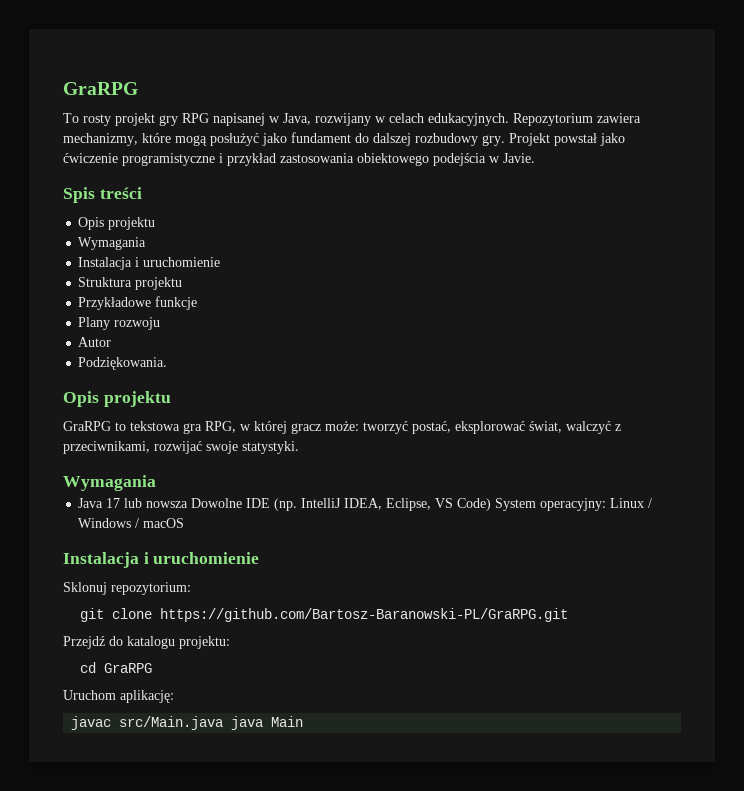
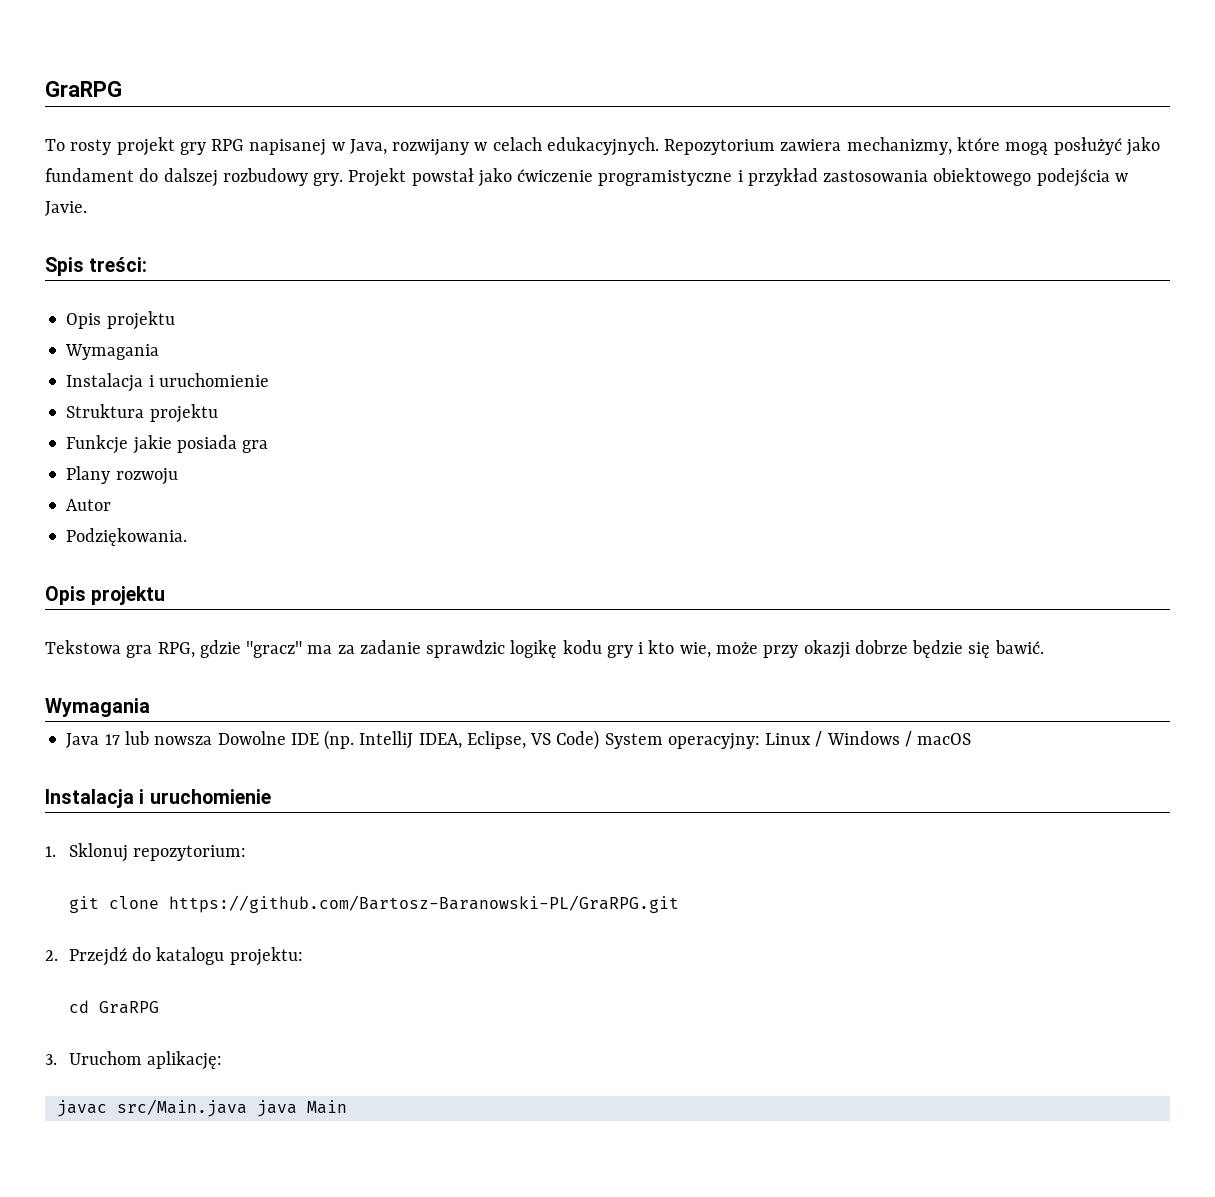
- Spis treści
+ Spis treści:
- Przykładowe funkcje
+ Funkcje jakie posiada gra
- GraRPG to tekstowa gra RPG, w której gracz może: tworzyć postać, eksplorować świat, walczyć z przeciwnikami, rozwijać swoje statystyki.
+ Tekstowa gra RPG, gdzie "gracz" ma za zadanie sprawdzic logikę kodu gry i kto wie, może przy okazji dobrze będzie się bawić.
- Sklonuj repozytorium:
+ 1. Sklonuj repozytorium:
- Przejdź do katalogu projektu:
+ 2. Przejdź do katalogu projektu:
- Uruchom aplikację:
+ 3. Uruchom aplikację:

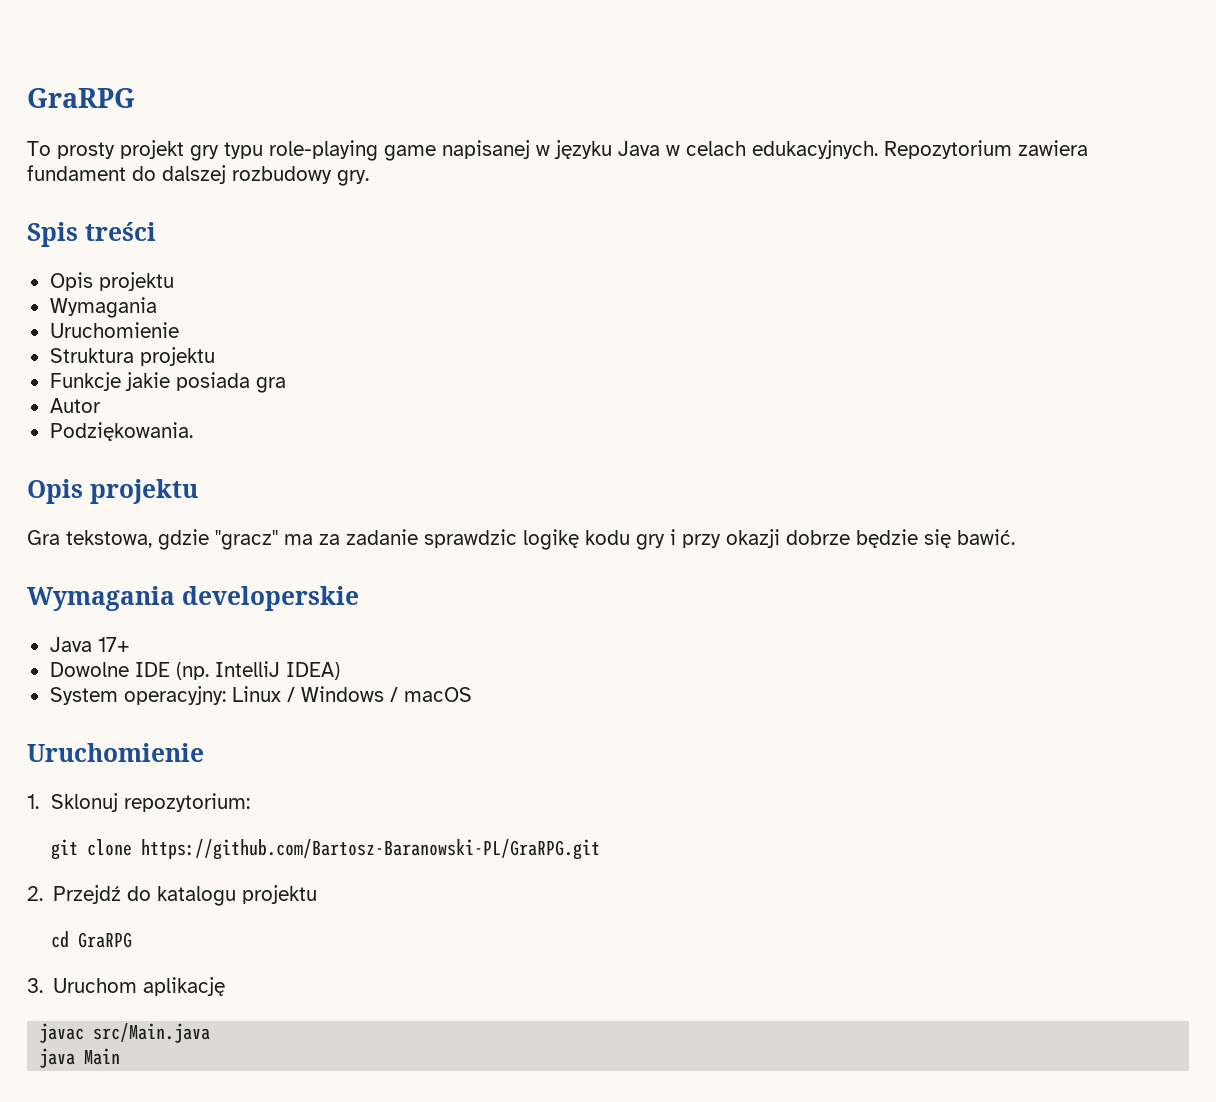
- To rosty projekt gry RPG napisanej w Java, rozwijany w celach edukacyjnych.
+ To prosty projekt gry typu role-playing game napisanej w języku Java w celach edukacyjnych.
- Repozytorium zawiera mechanizmy, które mogą posłużyć jako fundament do dalszej rozbudowy gry. Projekt powstał jako ćwiczenie programistyczne i przykład zastosowania obiektowego podejścia w Javie.
+ Repozytorium zawiera fundament do dalszej rozbudowy gry.
- Spis treści:
+ Spis treści
  Opis projektu
  Wymagania
- Instalacja i uruchomienie
+ Uruchomienie
- Plany rozwoju
- Tekstowa gra RPG, gdzie "gracz" ma za zadanie sprawdzic logikę kodu gry i kto wie, może przy okazji dobrze będzie się bawić.
- Wymagania
- Java 17 lub nowsza Dowolne IDE (np. IntelliJ IDEA, Eclipse, VS Code) System operacyjny: Linux / Windows / macOS
- Instalacja i uruchomienie
+ Gra tekstowa, gdzie "gracz" ma za zadanie sprawdzic logikę kodu gry i przy okazji dobrze będzie się bawić.
+ Wymagania developerskie
+ Java 17+
+ Dowolne IDE (np. IntelliJ IDEA)
+ System operacyjny: Linux / Windows / macOS
+ Uruchomienie
- 2. Przejdź do katalogu projektu:
+ 2. Przejdź do katalogu projektu
- 3. Uruchom aplikację:
+ 3. Uruchom aplikację
- javac src/Main.java java Main
+ javac src/Main.java
+ java Main

